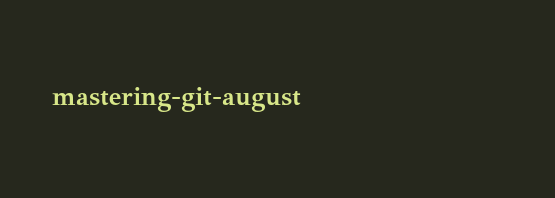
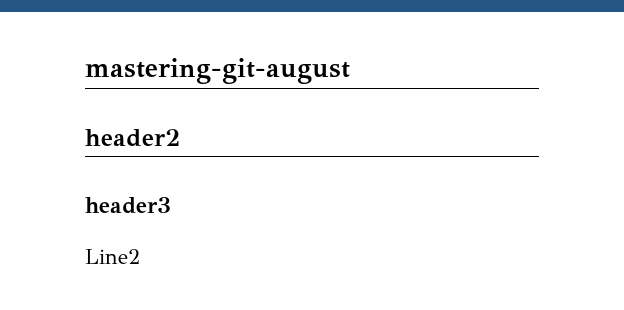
+ header2
+ header3
+ Line2

